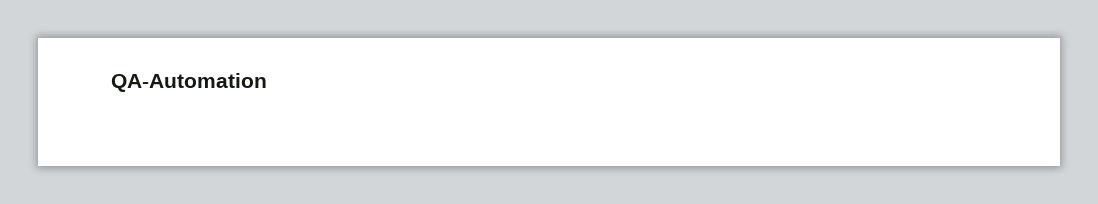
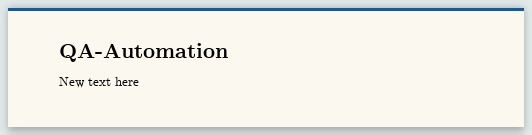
+ New text here

